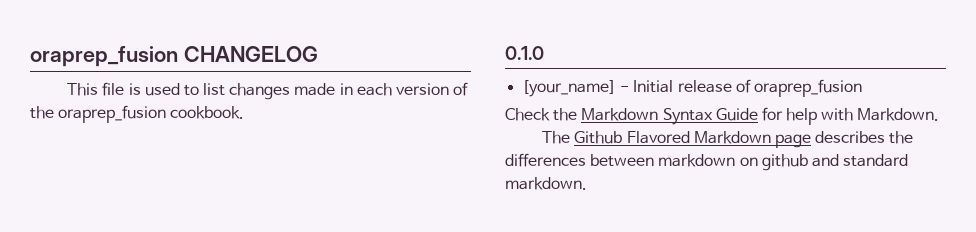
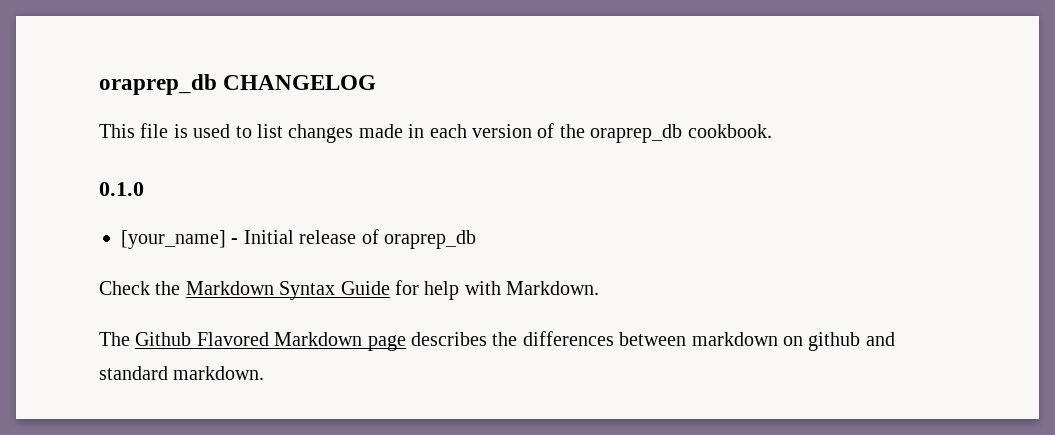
- oraprep_fusion CHANGELOG
+ oraprep_db CHANGELOG
- This file is used to list changes made in each version of the oraprep_fusion cookbook.
+ This file is used to list changes made in each version of the oraprep_db cookbook.
- [your_name] - Initial release of oraprep_fusion
+ [your_name] - Initial release of oraprep_db

